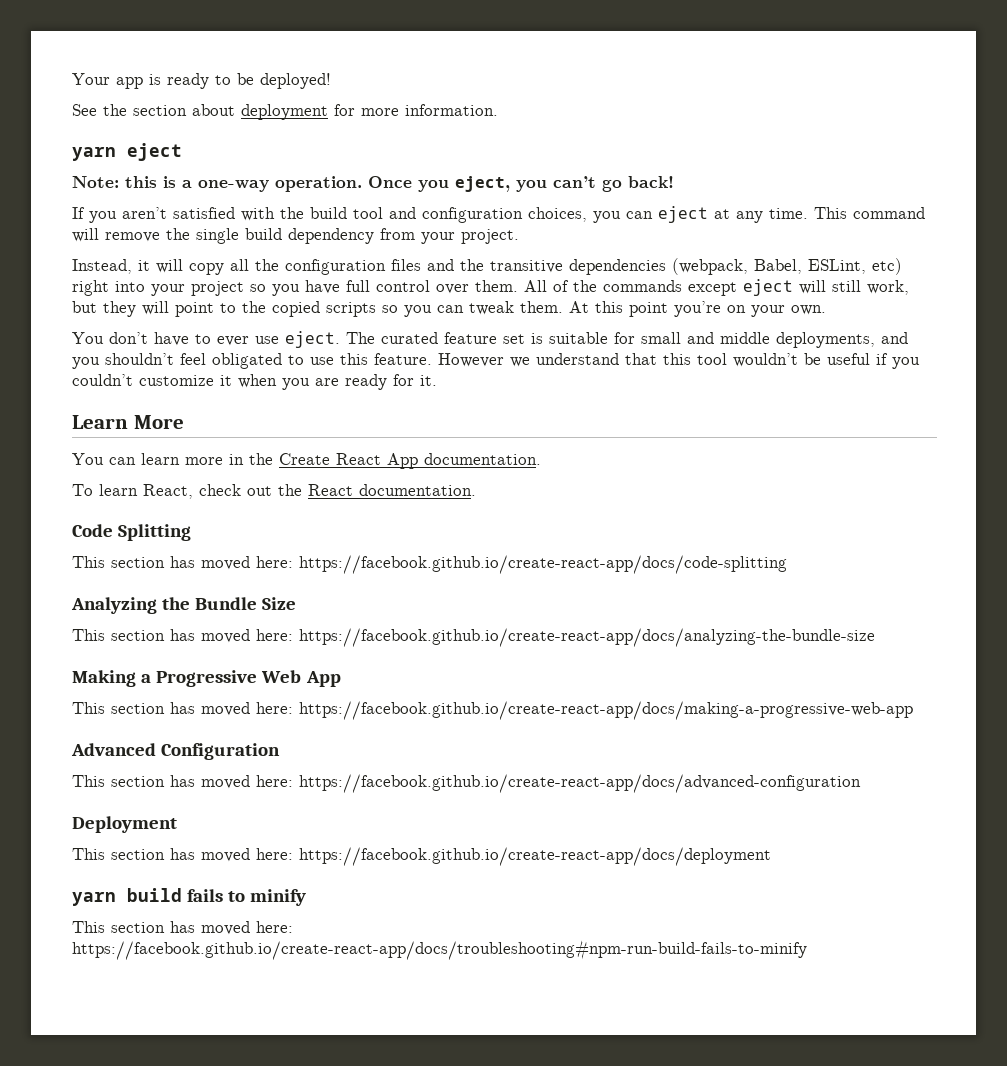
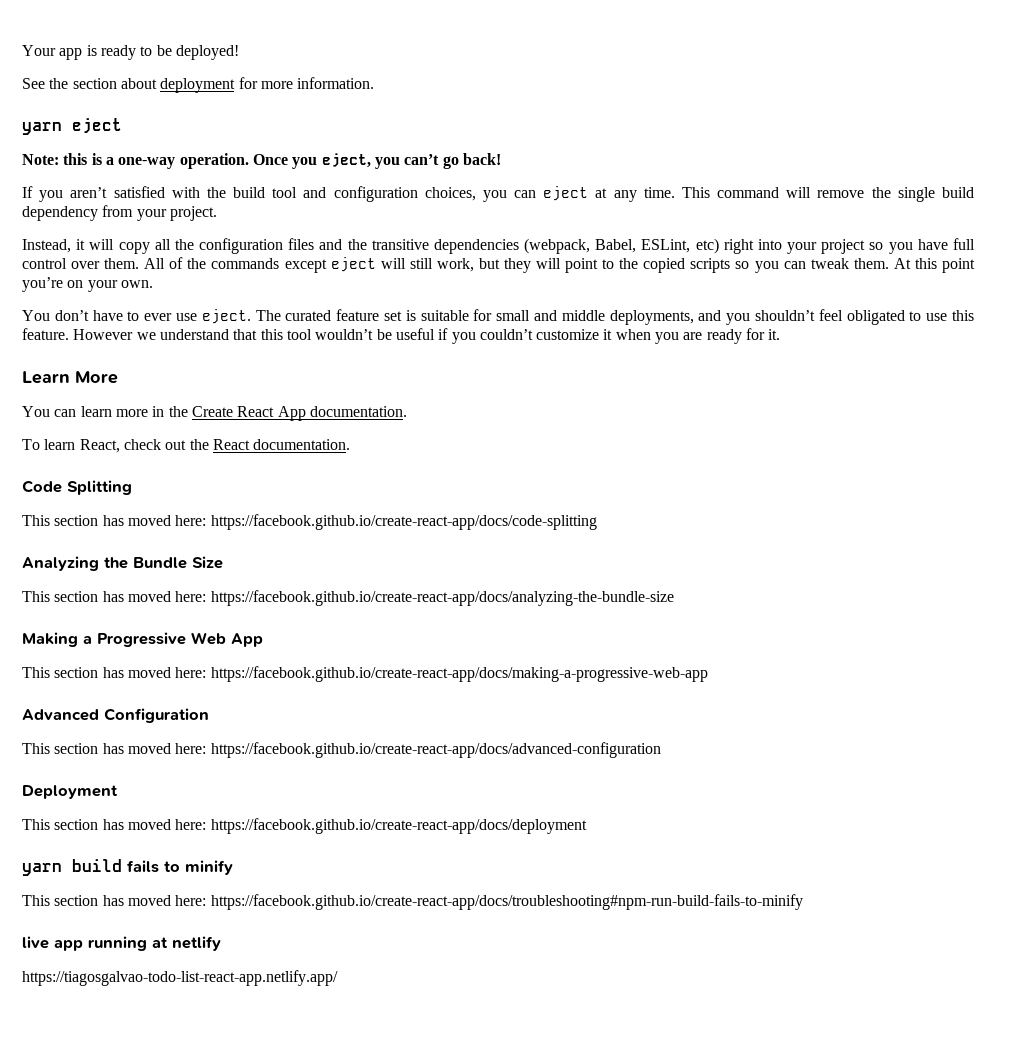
+ live app running at netlify
+ https://tiagosgalvao-todo-list-react-app.netlify.app/

